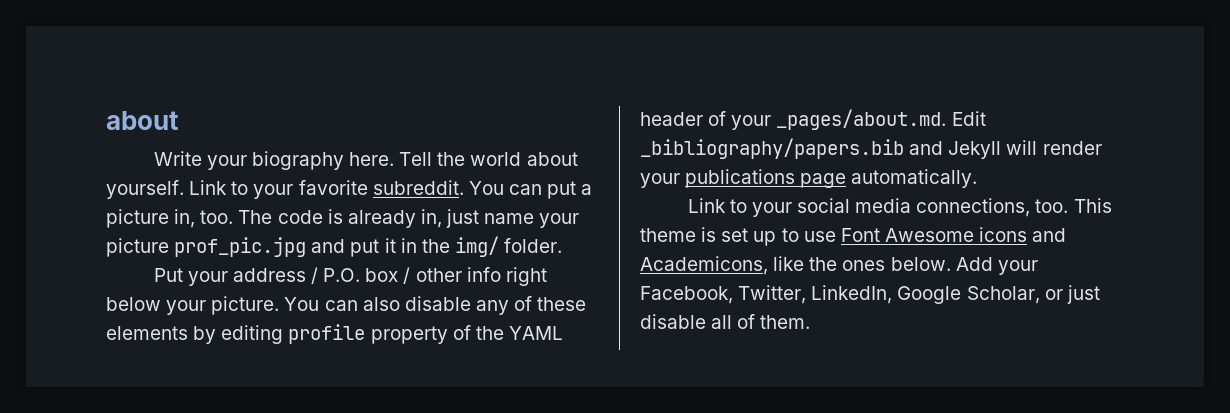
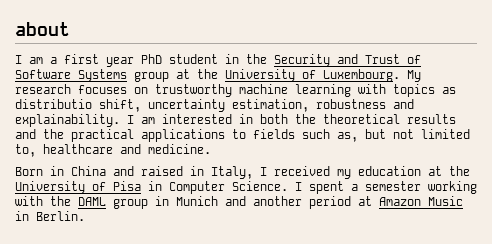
- Write your biography here. Tell the world about yourself. Link to your favorite subreddit. You can put a picture in, too. The code is already in, just name your picture prof_pic.jpg and put it in the img/ folder.
- Put your address / P.O. box / other info right below your picture. You can also disable any of these elements by editing profile property of the YAML header of your _pages/about.md. Edit _bibliography/papers.bib and Jekyll will render your publications page automatically.
- Link to your social media connections, too. This theme is set up to use Font Awesome icons and Academicons, like the ones below. Add your Facebook, Twitter, LinkedIn, Google Scholar, or just disable all of them.
+ I am a first year PhD student in the Security and Trust of Software Systems group at the University of Luxembourg. My research focuses on trustworthy machine learning with topics as distributio shift, uncertainty estimation, robustness and explainability. I am interested in both the theoretical results and the practical applications to fields such as, but not limited to, healthcare and medicine.
+ Born in China and raised in Italy, I received my education at the University of Pisa in Computer Science. I spent a semester working with the DAML group in Munich and another period at Amazon Music in Berlin.

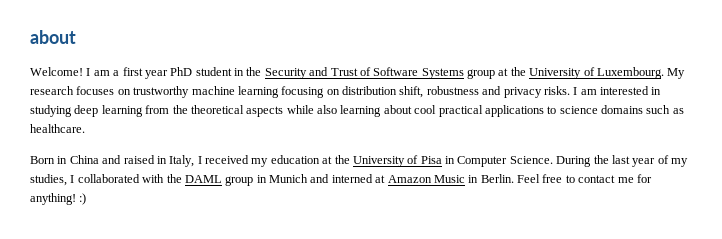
+ Welcome!
- My research focuses on trustworthy machine learning with topics as distributio shift, uncertainty estimation, robustness and explainability. I am interested in both the theoretical results and the practical applications to fields such as, but not limited to, healthcare and medicine.
+ My research focuses on trustworthy machine learning focusing on distribution shift, robustness and privacy risks. I am interested in studying deep learning from the theoretical aspects while also learning about cool practical applications to science domains such as healthcare.
- I spent a semester working with the DAML group in Munich and another period at Amazon Music in Berlin.
+ During the last year of my studies, I collaborated with the DAML group in Munich and interned at Amazon Music in Berlin.
+ Feel free to contact me for anything! :)

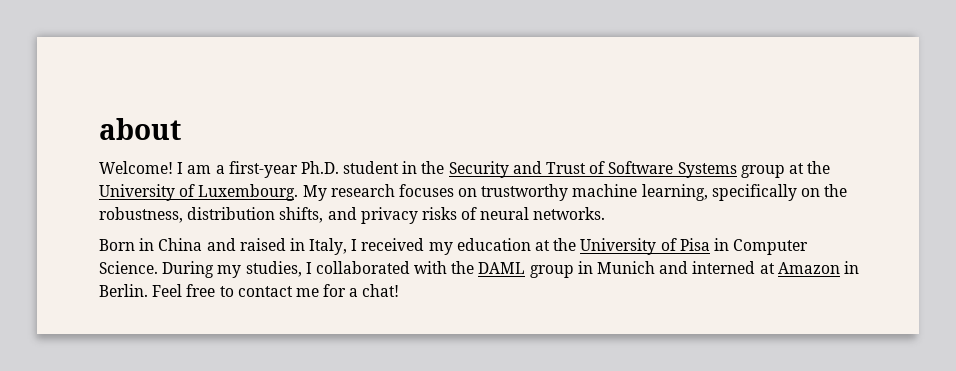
- I am a first year PhD student in the Security and Trust of Software Systems group at the University of Luxembourg.
+ I am a first-year Ph.D. student in the Security and Trust of Software Systems group at the University of Luxembourg.
- My research focuses on trustworthy machine learning focusing on distribution shift, robustness and privacy risks. I am interested in studying deep learning from the theoretical aspects while also learning about cool practical applications to science domains such as healthcare.
+ My research focuses on trustworthy machine learning, specifically on the robustness, distribution shifts, and privacy risks of neural networks.
- During the last year of my studies, I collaborated with the DAML group in Munich and interned at Amazon Music in Berlin.
+ During my studies, I collaborated with the DAML group in Munich and interned at Amazon in Berlin.
- Feel free to contact me for anything! :)
+ Feel free to contact me for a chat!

